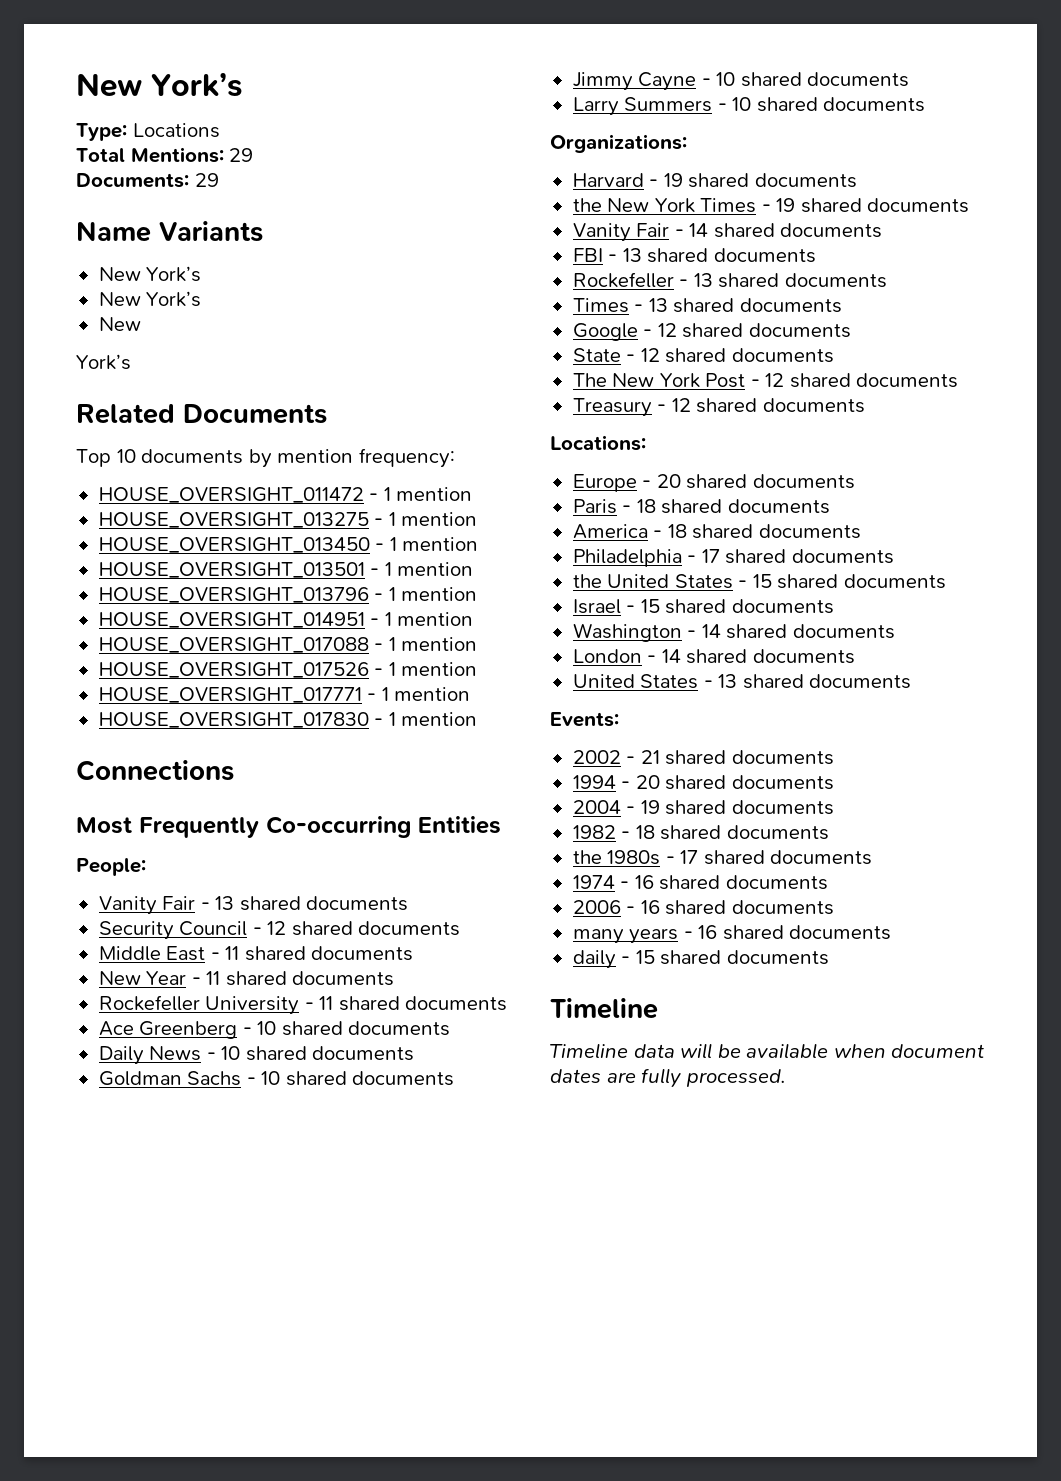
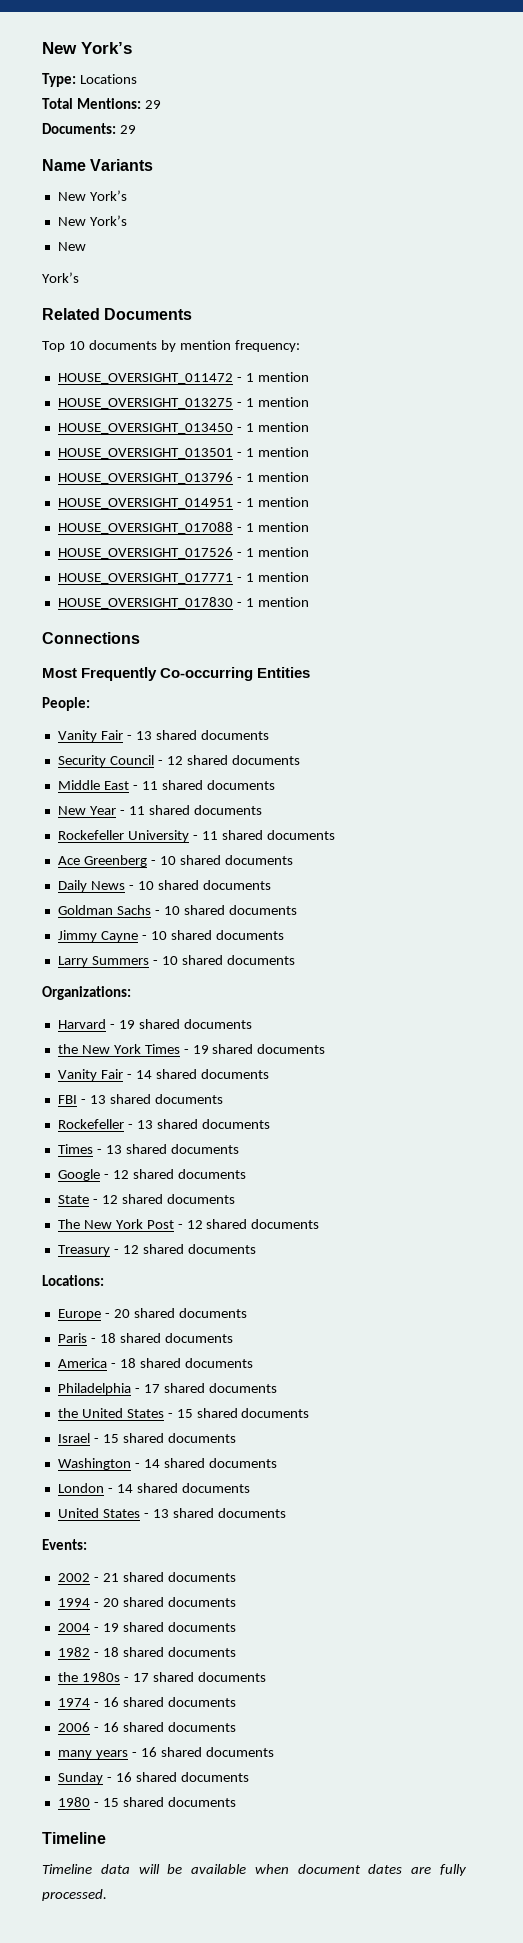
- daily - 15 shared documents
+ Sunday - 16 shared documents
+ 1980 - 15 shared documents

